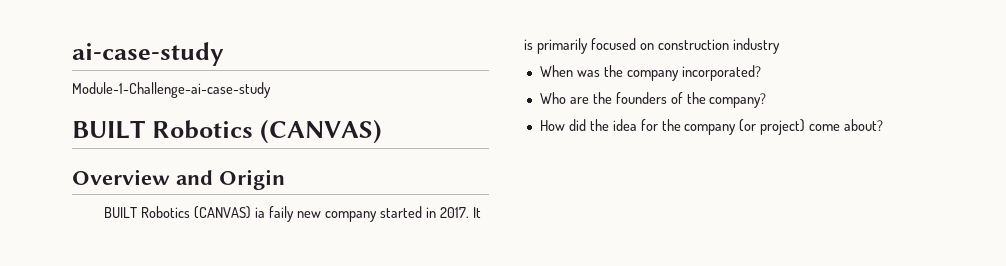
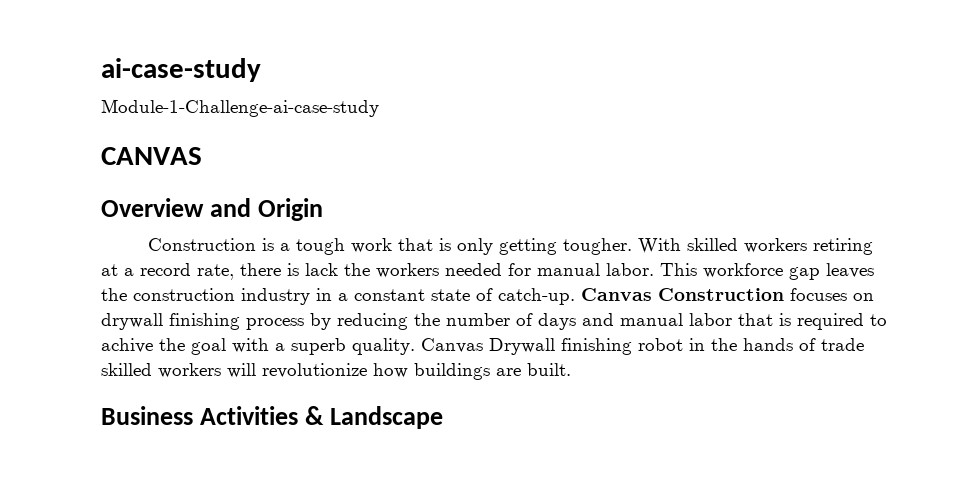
  Module-1-Challenge-ai-case-study
- BUILT Robotics (CANVAS)
+ CANVAS
- BUILT Robotics (CANVAS) ia faily new company started in 2017. It is primarily focused on construction industry
- When was the company incorporated?
- Who are the founders of the company?
- How did the idea for the company (or project) come about?
+ Construction is a tough work that is only getting tougher. With skilled workers retiring at a record rate, there is lack the workers needed for manual labor. This workforce gap leaves the construction industry in a constant state of catch-up. Canvas Construction focuses on drywall finishing process by reducing the number of days and manual labor that is required to achive the goal with a superb quality. Canvas Drywall finishing robot in the hands of trade skilled workers will revolutionize how buildings are built.
+ Business Activities & Landscape

